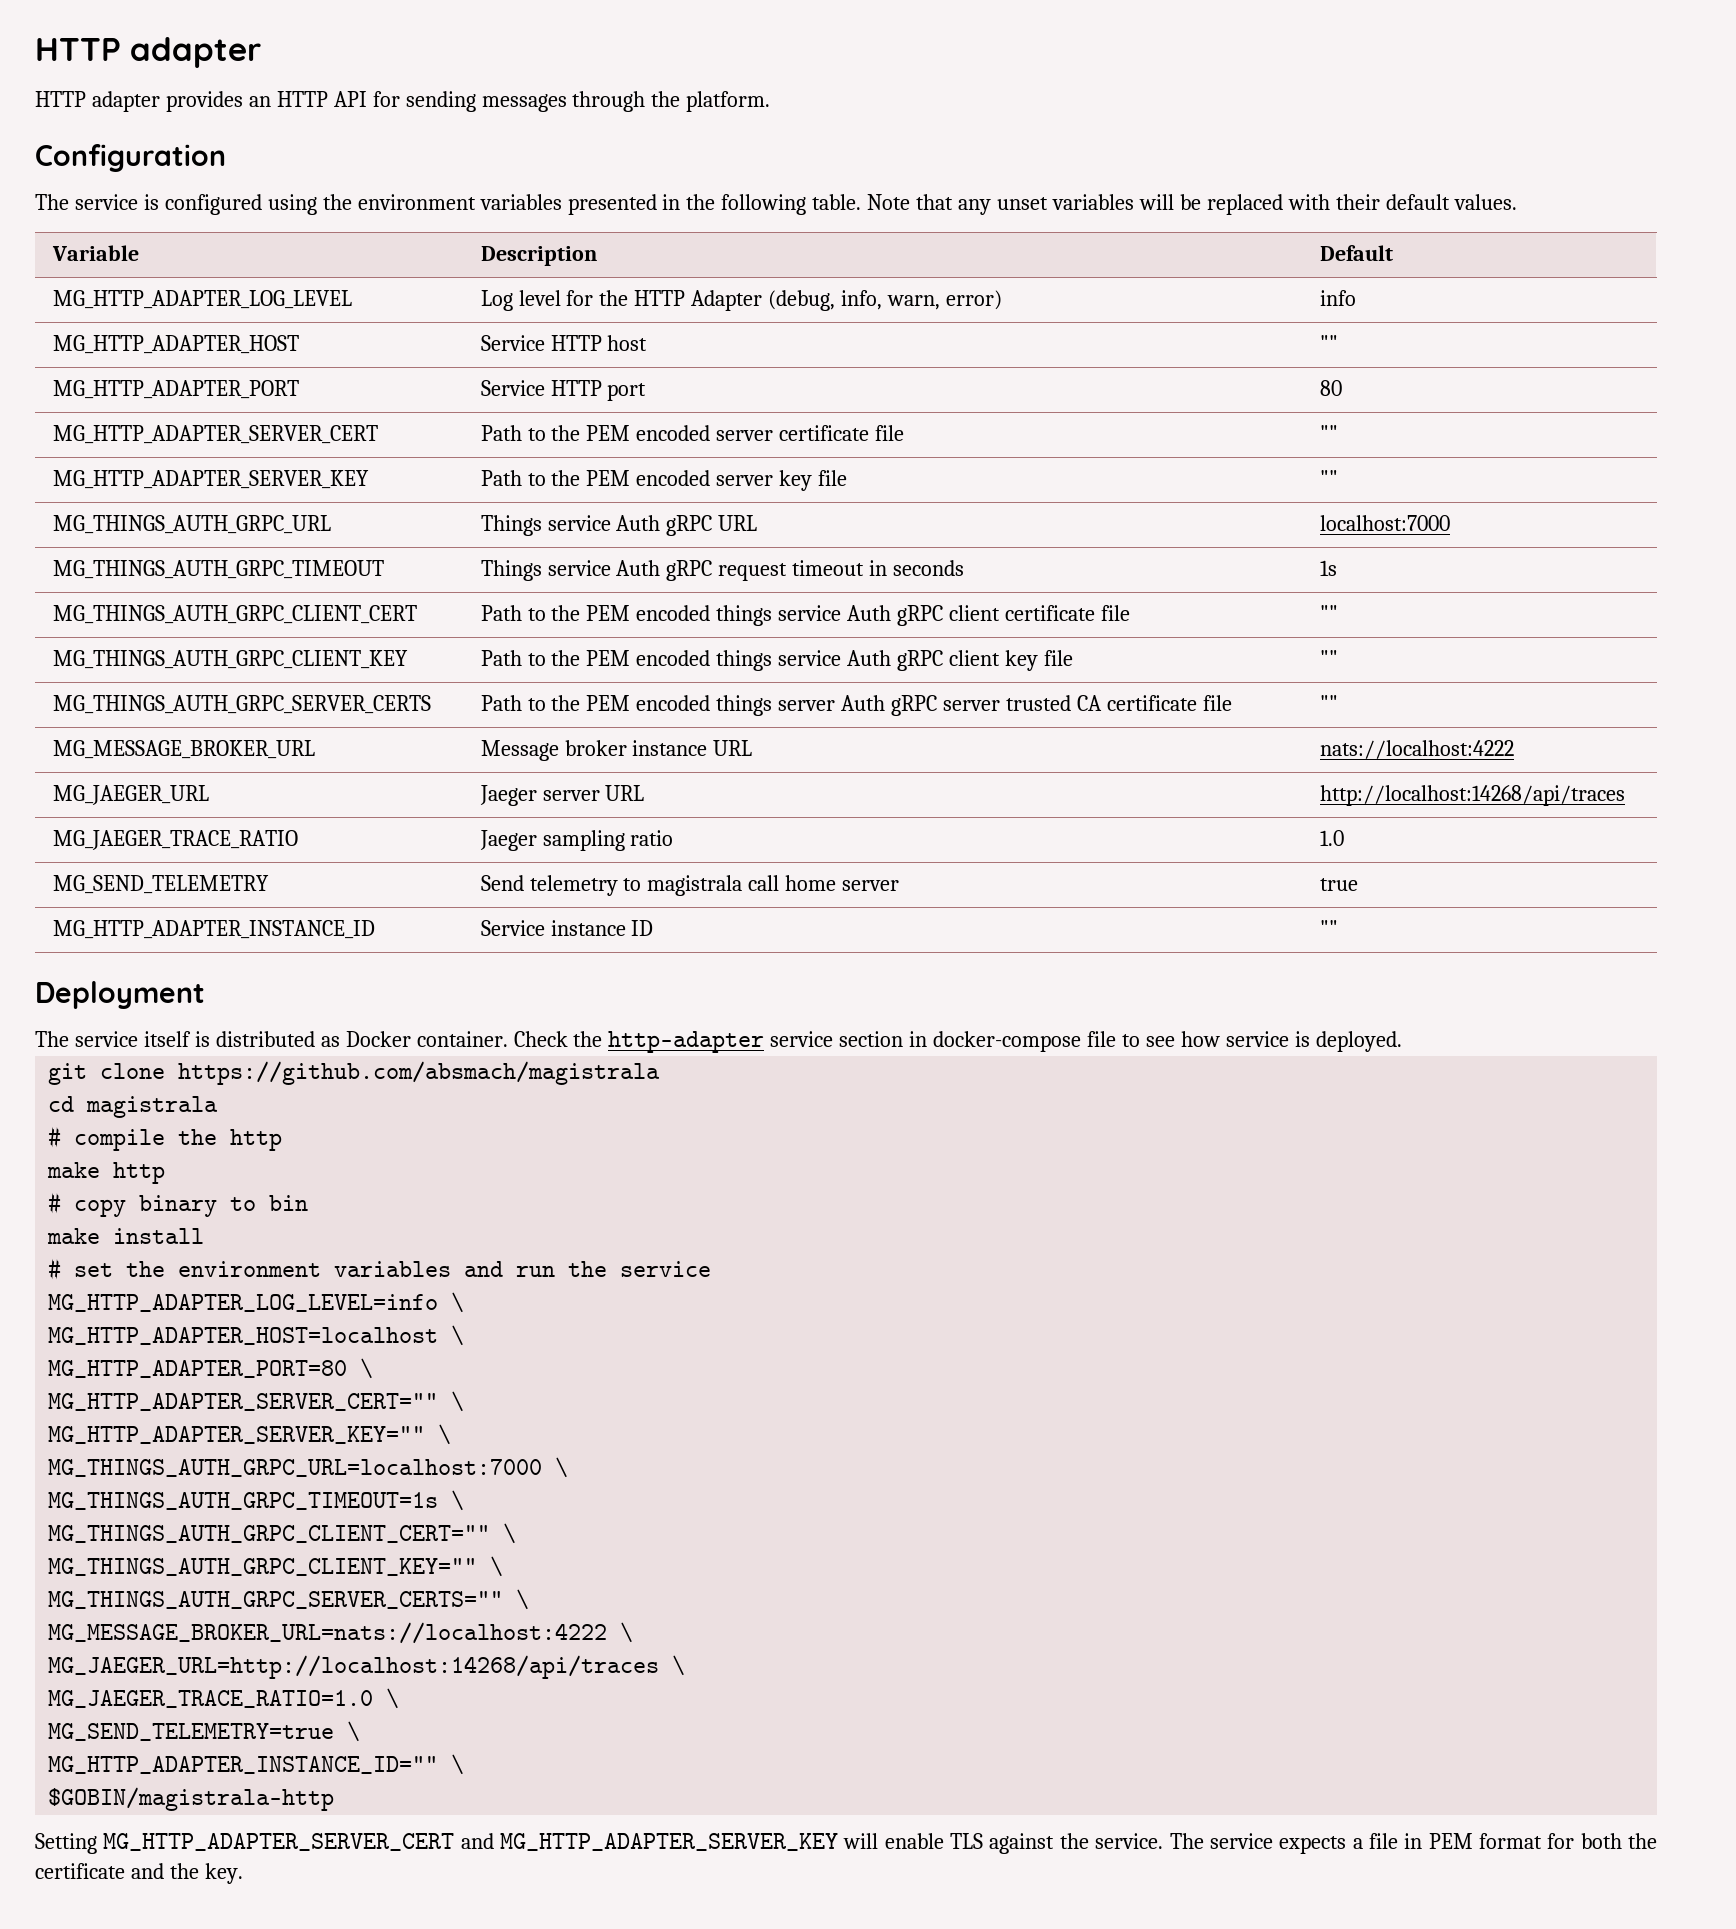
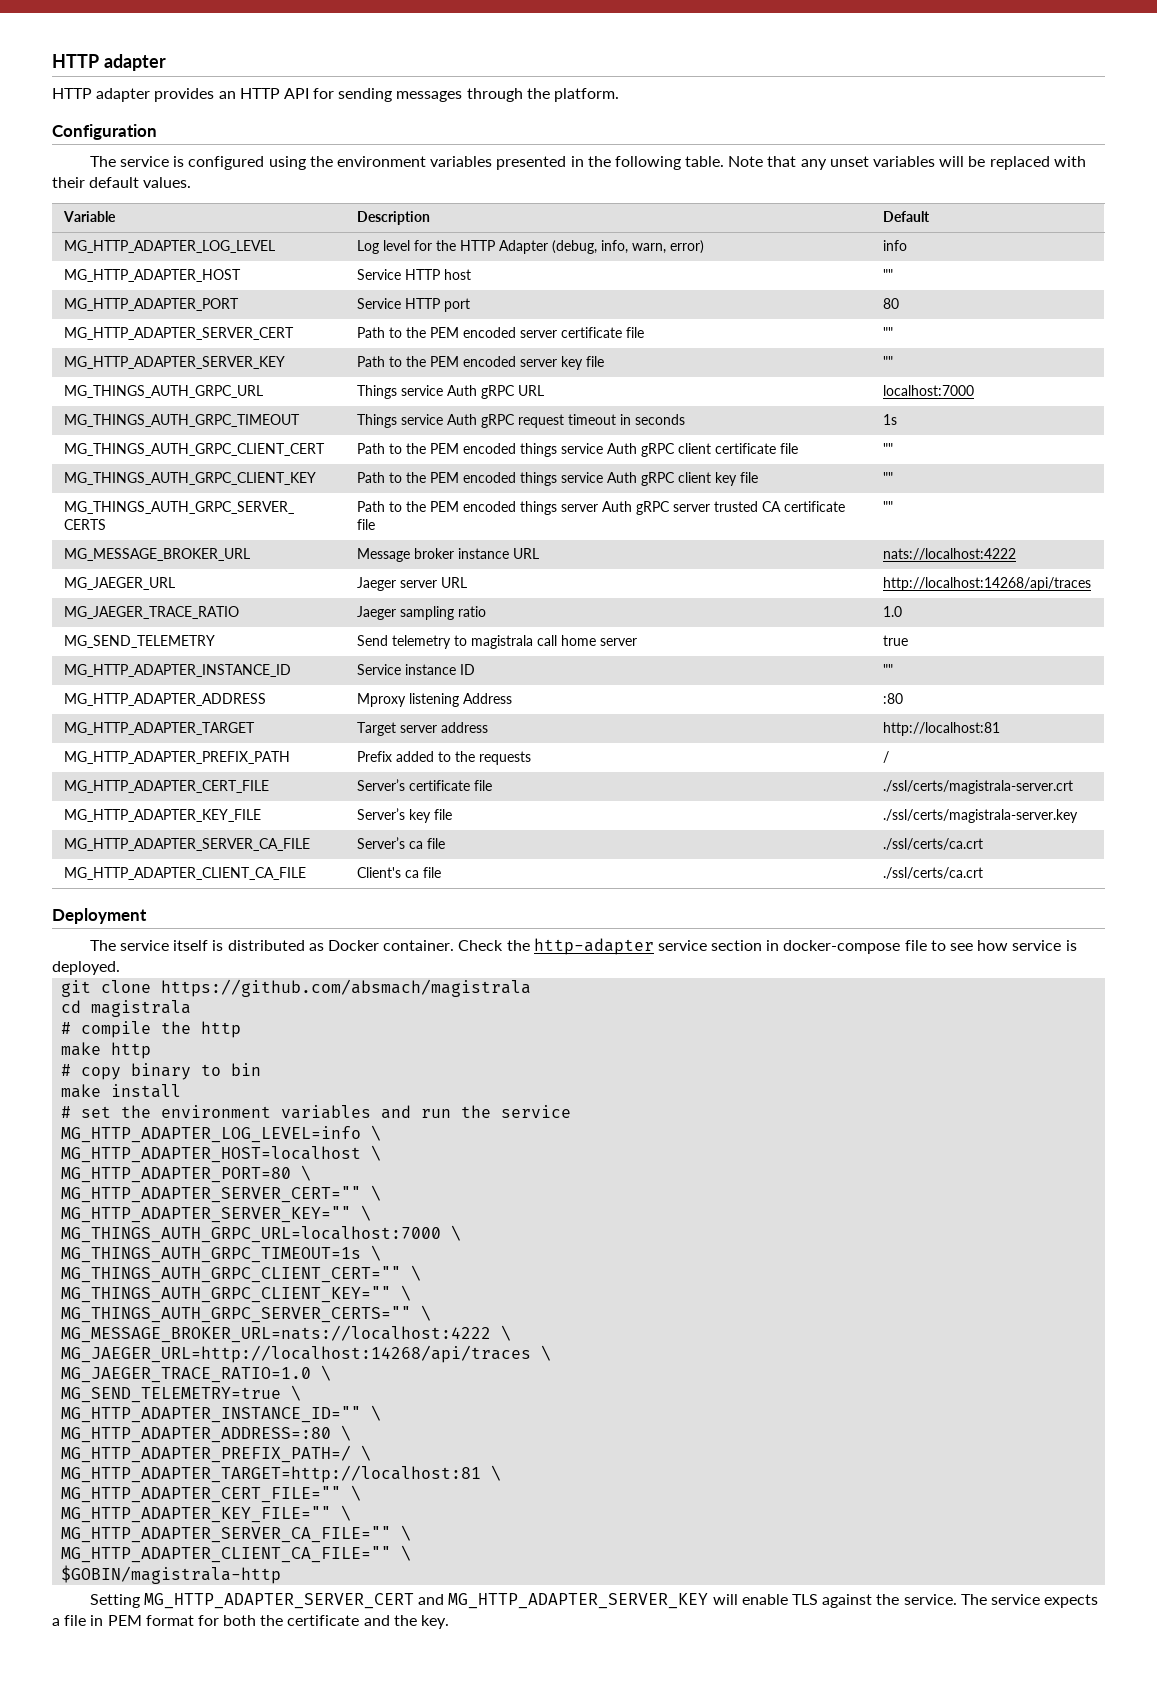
+ MG_HTTP_ADAPTER_ADDRESS | Mproxy listening Address | :80
+ MG_HTTP_ADAPTER_TARGET | Target server address | http://localhost:81
+ MG_HTTP_ADAPTER_PREFIX_PATH | Prefix added to the requests | /
+ MG_HTTP_ADAPTER_CERT_FILE | Server’s certificate file | ./ssl/certs/magistrala-server.crt
+ MG_HTTP_ADAPTER_KEY_FILE | Server’s key file | ./ssl/certs/magistrala-server.key
+ MG_HTTP_ADAPTER_SERVER_CA_FILE | Server’s ca file | ./ssl/certs/ca.crt
+ MG_HTTP_ADAPTER_CLIENT_CA_FILE | Client's ca file | ./ssl/certs/ca.crt
+ MG_HTTP_ADAPTER_ADDRESS=:80 \
+ MG_HTTP_ADAPTER_PREFIX_PATH=/ \
+ MG_HTTP_ADAPTER_TARGET=http://localhost:81 \
+ MG_HTTP_ADAPTER_CERT_FILE="" \
+ MG_HTTP_ADAPTER_KEY_FILE="" \
+ MG_HTTP_ADAPTER_SERVER_CA_FILE="" \
+ MG_HTTP_ADAPTER_CLIENT_CA_FILE="" \

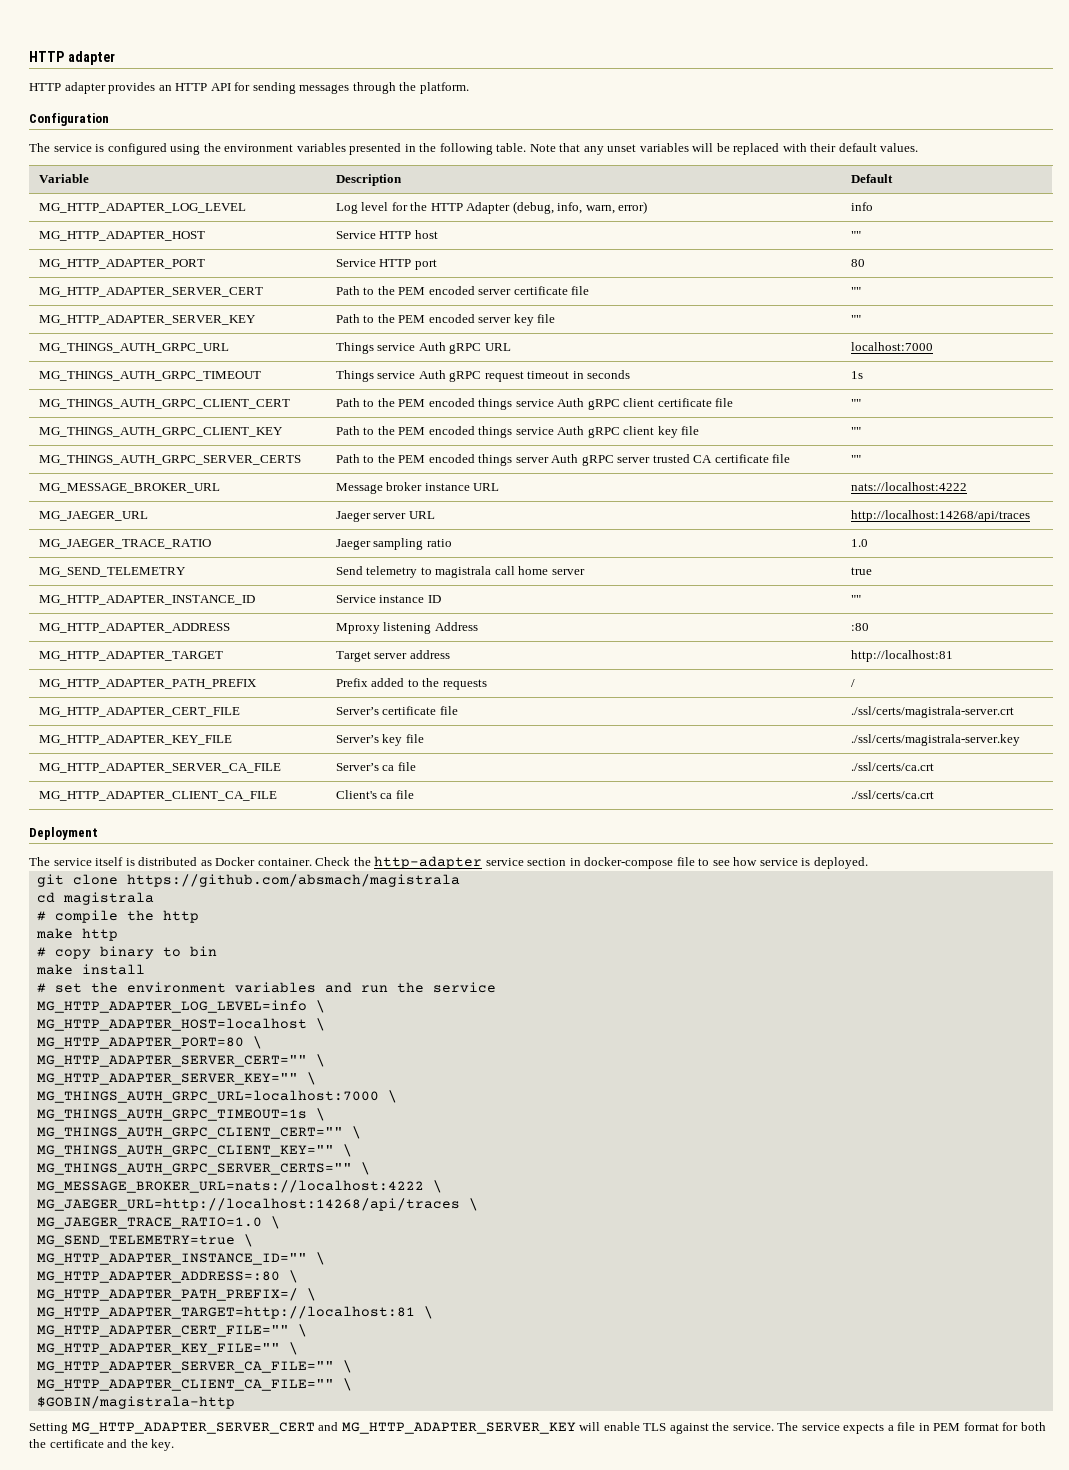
- MG_HTTP_ADAPTER_PREFIX_PATH | Prefix added to the requests | /
+ MG_HTTP_ADAPTER_PATH_PREFIX | Prefix added to the requests | /
- MG_HTTP_ADAPTER_PREFIX_PATH=/ \
+ MG_HTTP_ADAPTER_PATH_PREFIX=/ \

